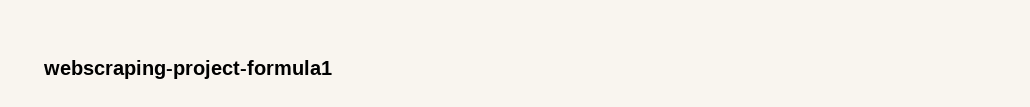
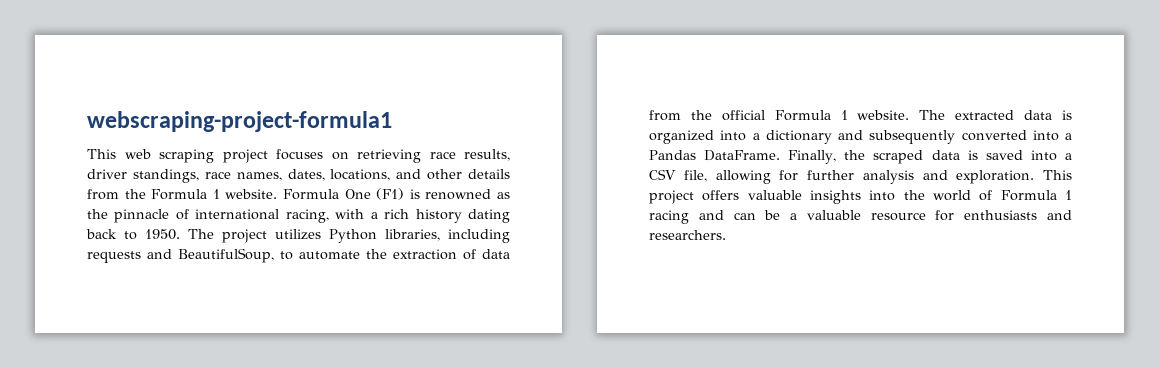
+ This web scraping project focuses on retrieving race results, driver standings, race names, dates, locations, and other details from the Formula 1 website. Formula One (F1) is renowned as the pinnacle of international racing, with a rich history dating back to 1950. The project utilizes Python libraries, including requests and BeautifulSoup, to automate the extraction of data from the official Formula 1 website. The extracted data is organized into a dictionary and subsequently converted into a Pandas DataFrame. Finally, the scraped data is saved into a CSV file, allowing for further analysis and exploration. This project offers valuable insights into the world of Formula 1 racing and can be a valuable resource for enthusiasts and researchers.

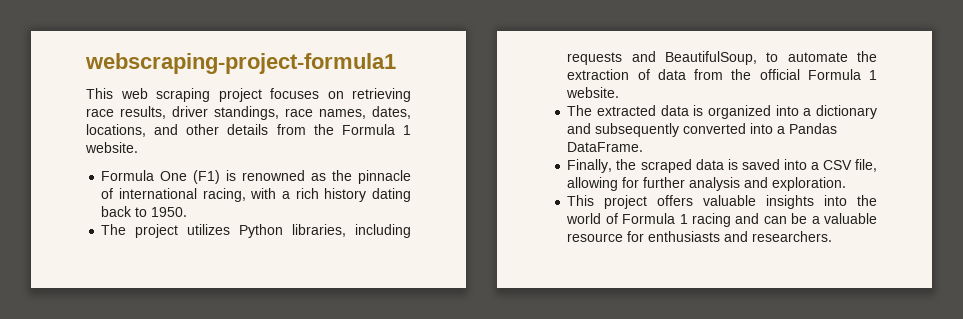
- This web scraping project focuses on retrieving race results, driver standings, race names, dates, locations, and other details from the Formula 1 website. Formula One (F1) is renowned as the pinnacle of international racing, with a rich history dating back to 1950. The project utilizes Python libraries, including requests and BeautifulSoup, to automate the extraction of data from the official Formula 1 website. The extracted data is organized into a dictionary and subsequently converted into a Pandas DataFrame. Finally, the scraped data is saved into a CSV file, allowing for further analysis and exploration. This project offers valuable insights into the world of Formula 1 racing and can be a valuable resource for enthusiasts and researchers.
+ This web scraping project focuses on retrieving race results, driver standings, race names, dates, locations, and other details from the Formula 1 website.
+ Formula One (F1) is renowned as the pinnacle of international racing, with a rich history dating back to 1950.
+ The project utilizes Python libraries, including requests and BeautifulSoup, to automate the extraction of data from the official Formula 1 website.
+ The extracted data is organized into a dictionary and subsequently converted into a Pandas DataFrame.
+ Finally, the scraped data is saved into a CSV file, allowing for further analysis and exploration.
+ This project offers valuable insights into the world of Formula 1 racing and can be a valuable resource for enthusiasts and researchers.

